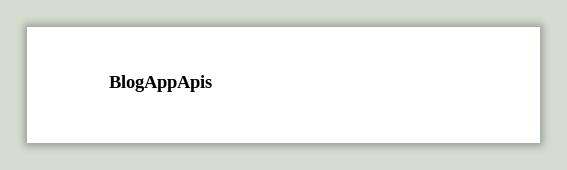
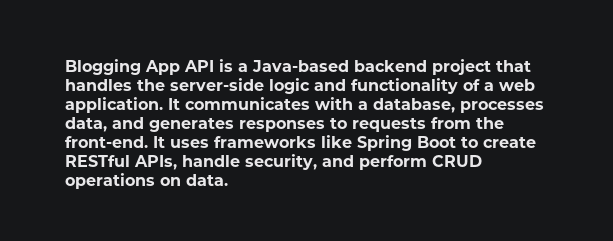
- BlogAppApis
+ Blogging App API is a Java-based backend project that handles the server-side logic and functionality of a web application. It communicates with a database, processes data, and generates responses to requests from the front-end. It uses frameworks like Spring Boot to create RESTful APIs, handle security, and perform CRUD operations on data.

